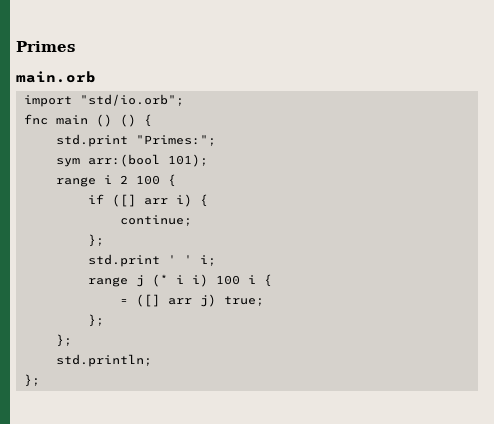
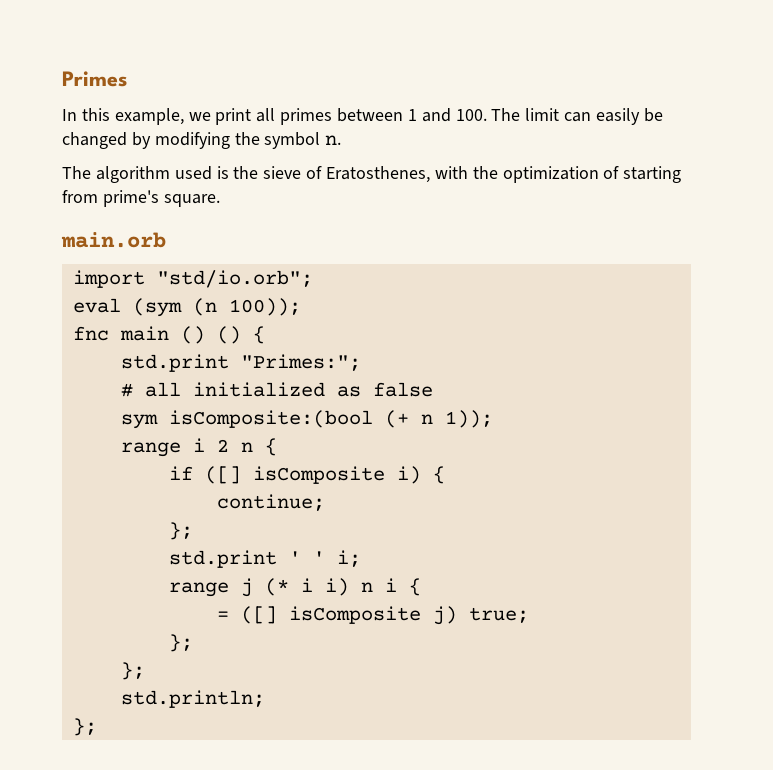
+ In this example, we print all primes between 1 and 100. The limit can easily be changed by modifying the symbol n.
+ The algorithm used is the sieve of Eratosthenes, with the optimization of starting from prime's square.
+ eval (sym (n 100));
- sym arr:(bool 101);
+ # all initialized as false
+ sym isComposite:(bool (+ n 1));
- range i 2 100 {
+ range i 2 n {
- if ([] arr i) {
+ if ([] isComposite i) {
- range j (* i i) 100 i {
+ range j (* i i) n i {
- = ([] arr j) true;
+ = ([] isComposite j) true;

